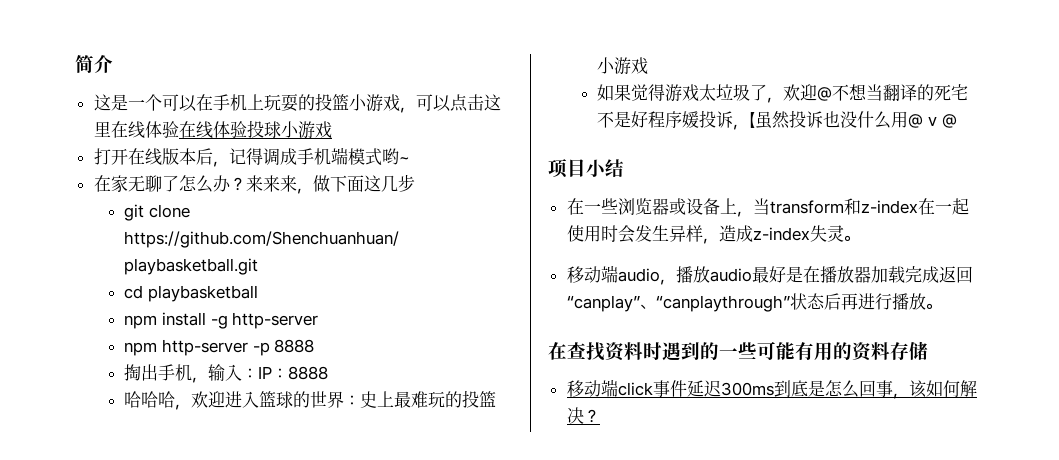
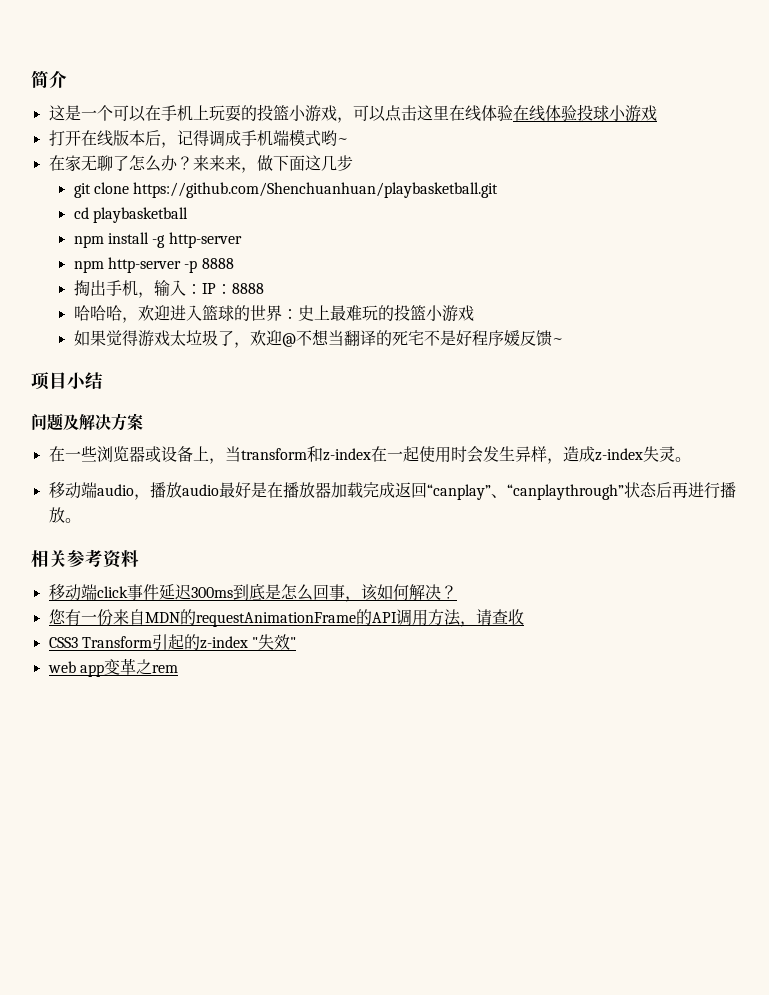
- 如果觉得游戏太垃圾了，欢迎@不想当翻译的死宅不是好程序媛投诉，【虽然投诉也没什么用@ v @
+ 如果觉得游戏太垃圾了，欢迎@不想当翻译的死宅不是好程序媛反馈~
+ 问题及解决方案
- 在查找资料时遇到的一些可能有用的资料存储
+ 相关参考资料
+ 您有一份来自MDN的requestAnimationFrame的API调用方法，请查收
+ CSS3 Transform引起的z-index "失效"
+ web app变革之rem

